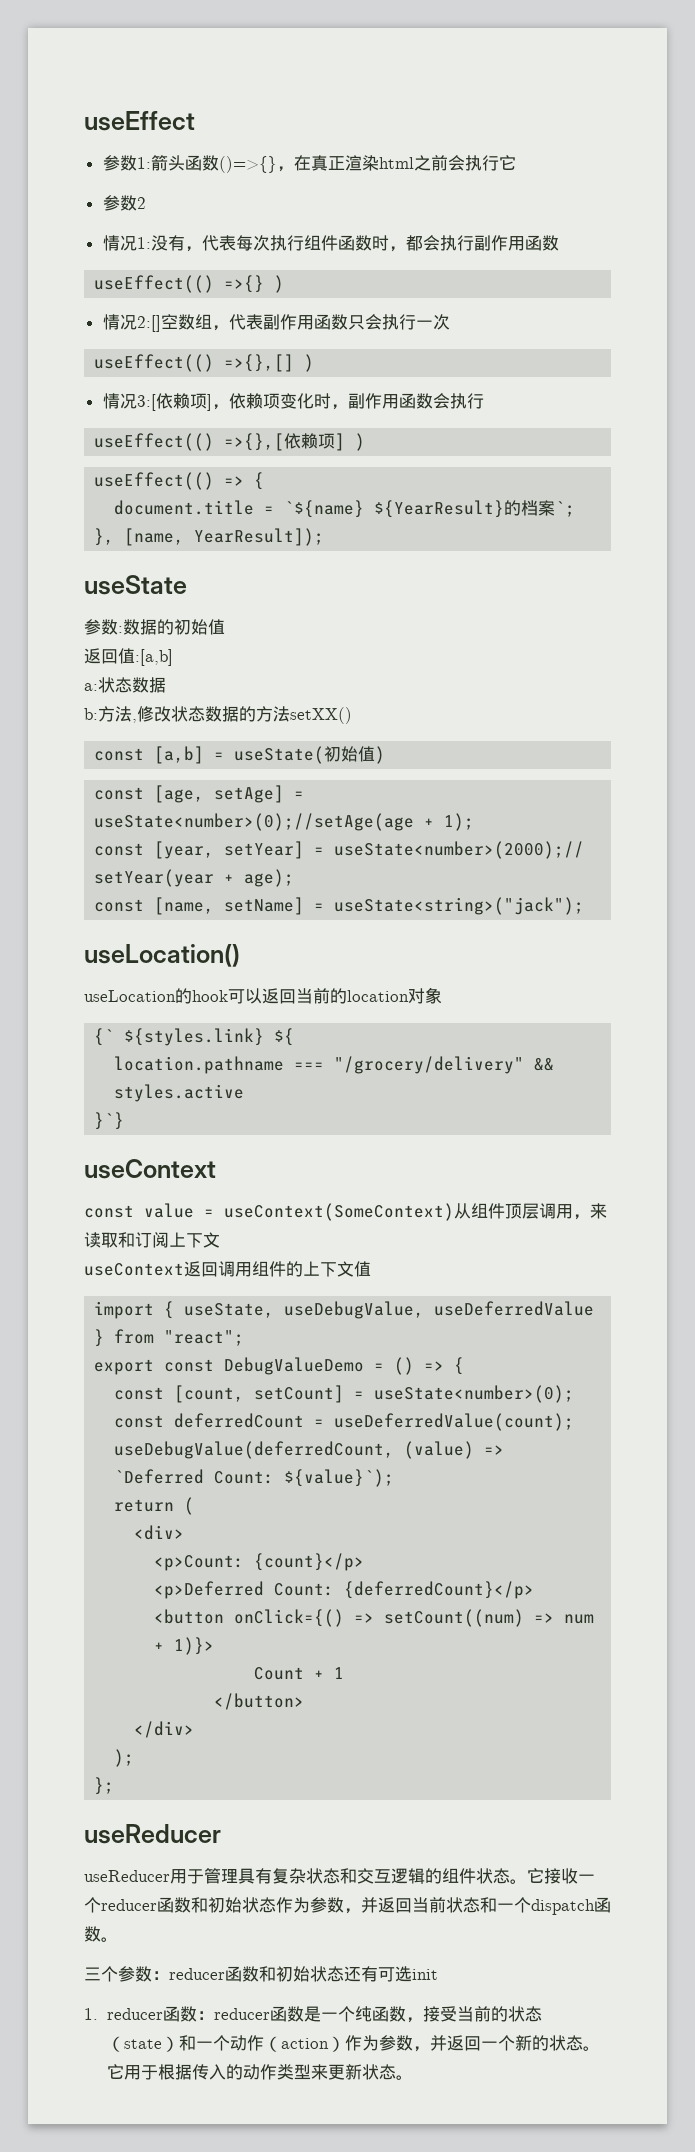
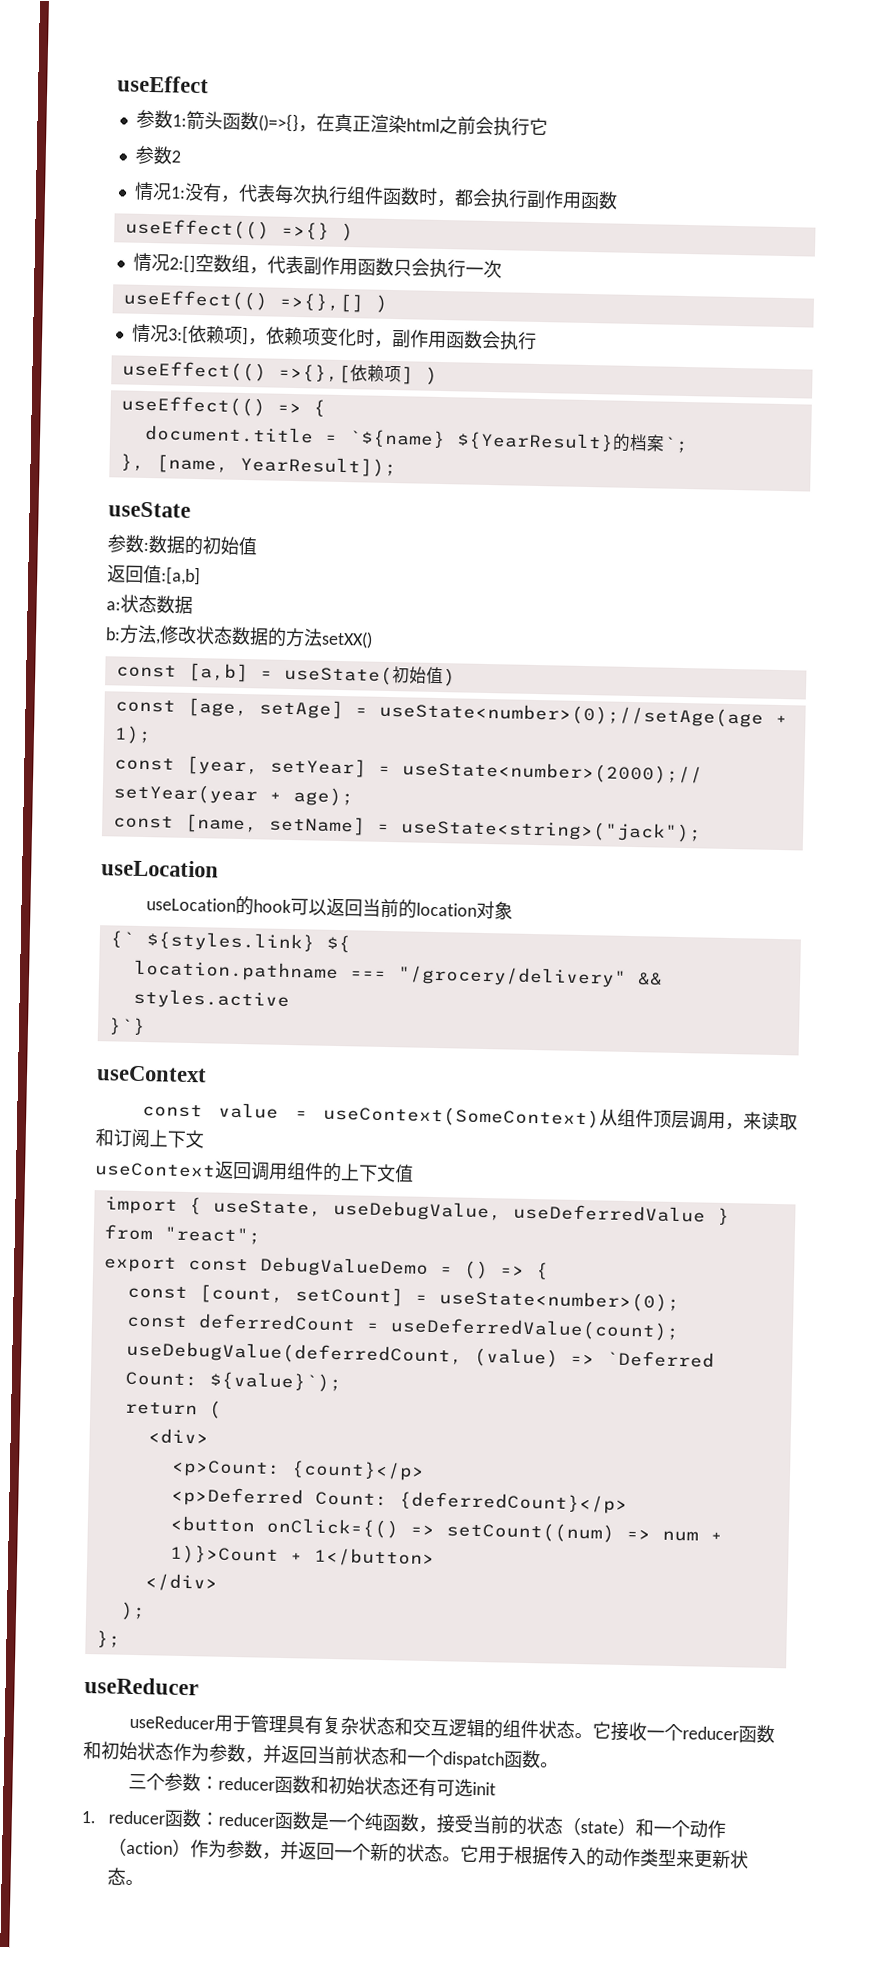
  const [name, setName] = useState<string>("jack");
- useLocation()
+ useLocation
- <button onClick={() => setCount((num) => num + 1)}>
- Count + 1
- </button>
+ <button onClick={() => setCount((num) => num + 1)}>Count + 1</button>

